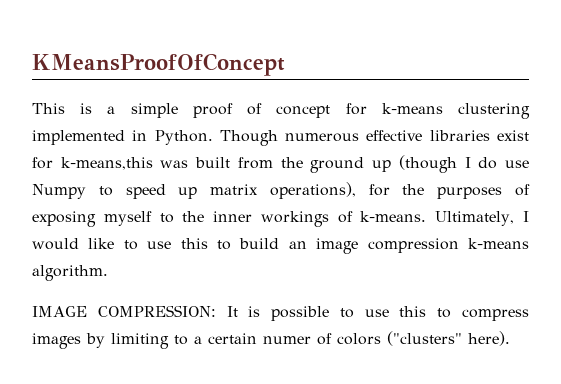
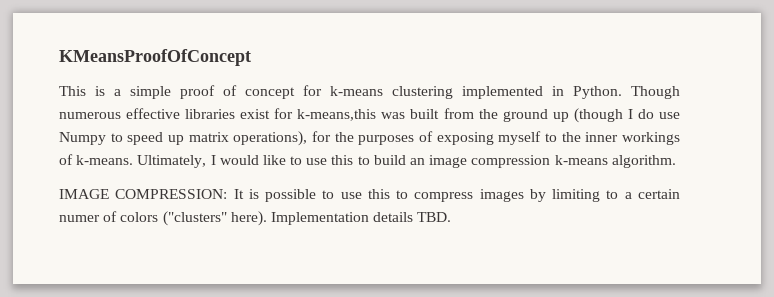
+ Implementation details TBD.

